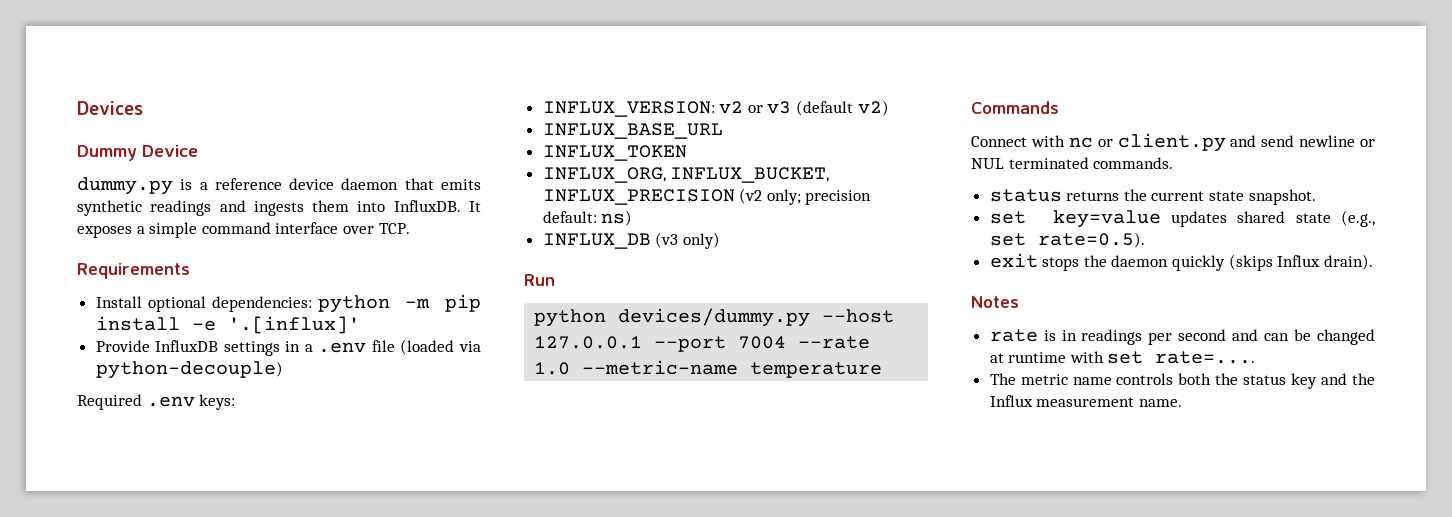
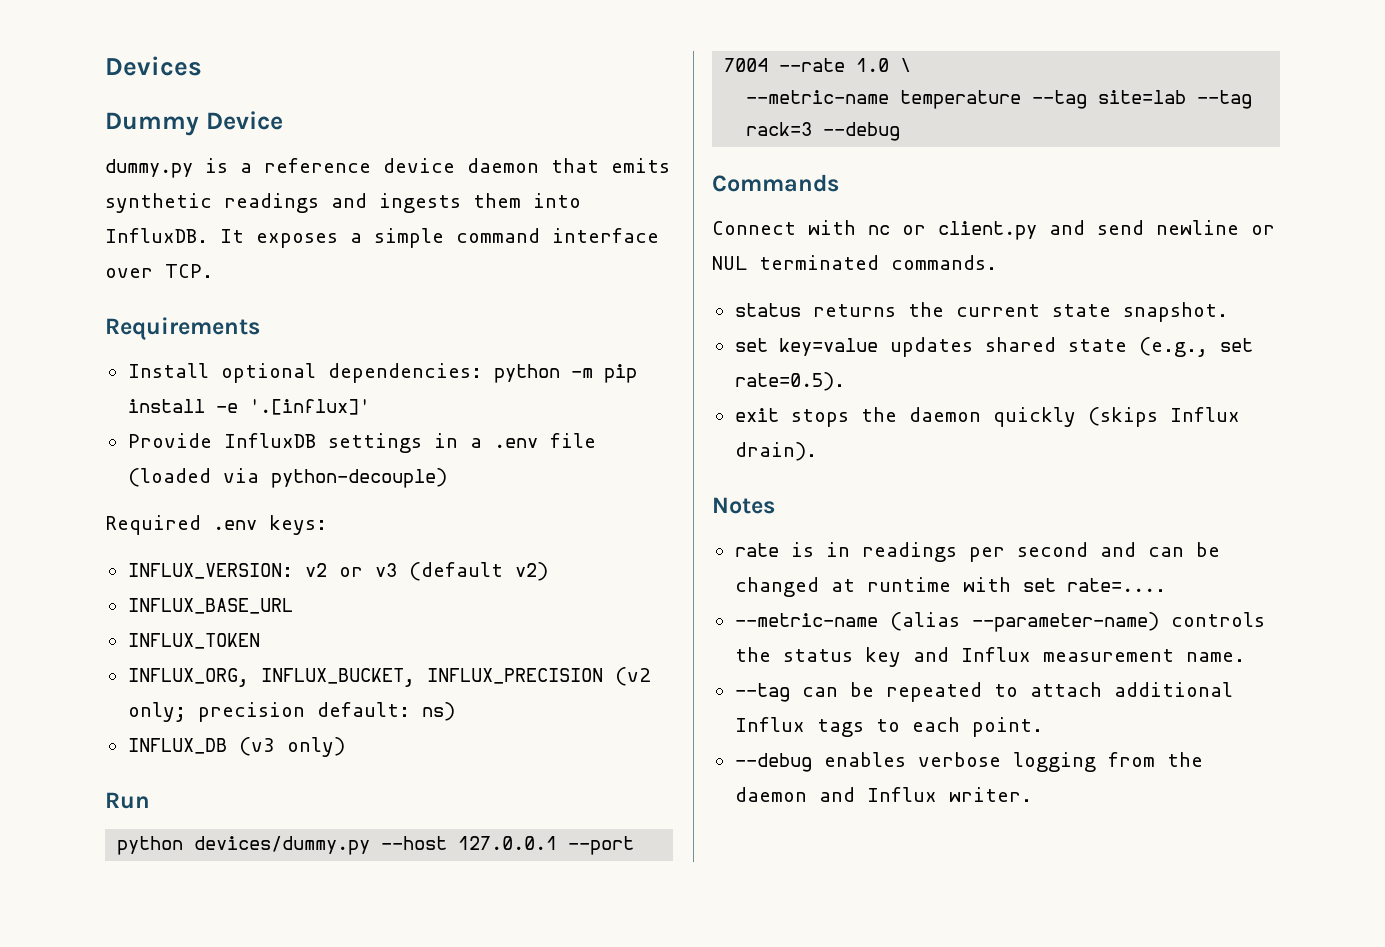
- python devices/dummy.py --host 127.0.0.1 --port 7004 --rate 1.0 --metric-name temperature
+ python devices/dummy.py --host 127.0.0.1 --port 7004 --rate 1.0 \
+ --metric-name temperature --tag site=lab --tag rack=3 --debug
- The metric name controls both the status key and the Influx measurement name.
+ --metric-name (alias --parameter-name) controls the status key and Influx measurement name.
+ --tag can be repeated to attach additional Influx tags to each point.
+ --debug enables verbose logging from the daemon and Influx writer.

